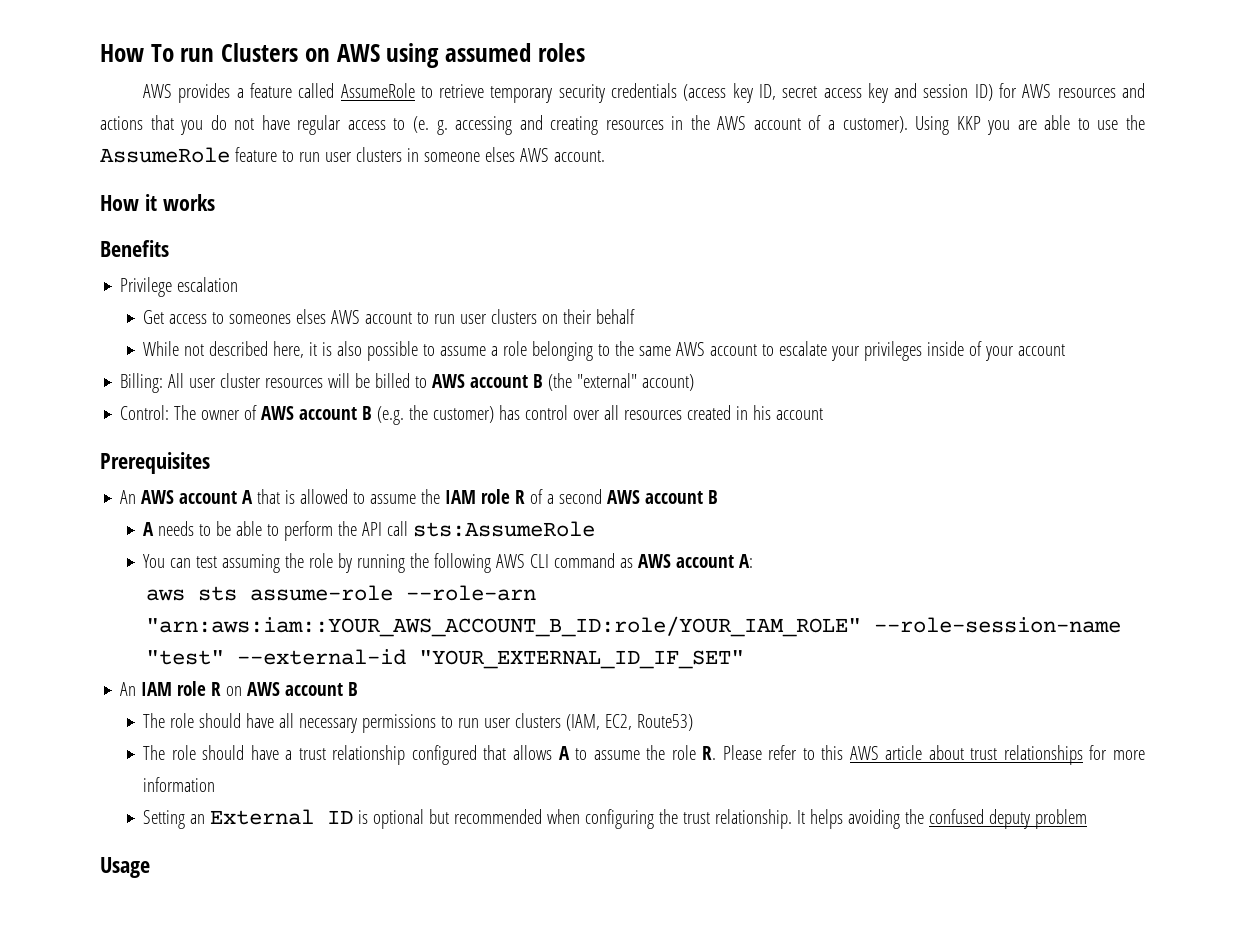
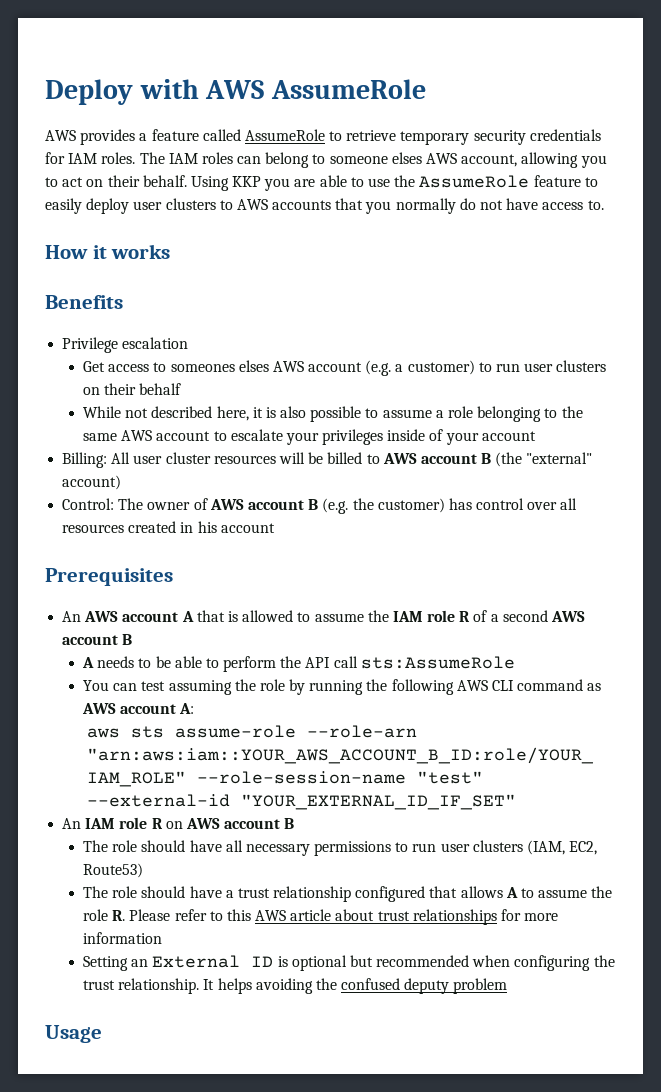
- How To run Clusters on AWS using assumed roles
+ Deploy with AWS AssumeRole
- AWS provides a feature called AssumeRole to retrieve temporary security credentials (access key ID, secret access key and session ID) for AWS resources and actions that you do not have regular access to (e. g. accessing and creating resources in the AWS account of a customer).
+ AWS provides a feature called AssumeRole to retrieve temporary security credentials for IAM roles. The IAM roles can belong to someone elses AWS account, allowing you to act on their behalf.
- Using KKP you are able to use the AssumeRole feature to run user clusters in someone elses AWS account.
+ Using KKP you are able to use the AssumeRole feature to easily deploy user clusters to AWS accounts that you normally do not have access to.
- Get access to someones elses AWS account to run user clusters on their behalf
+ Get access to someones elses AWS account (e.g. a customer) to run user clusters on their behalf

